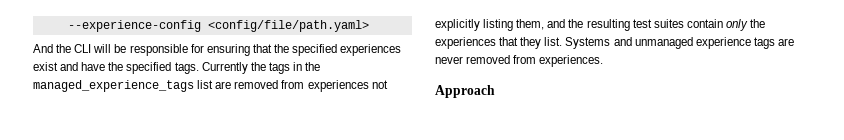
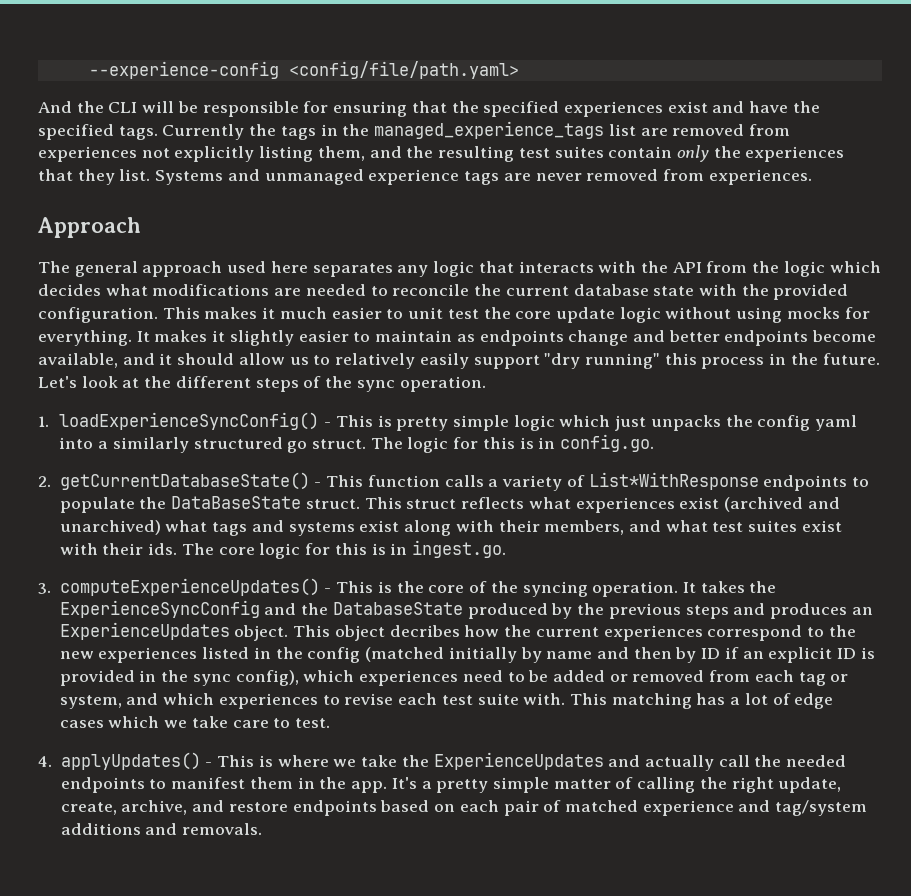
+ The general approach used here separates any logic that interacts with the API from the logic which decides what modifications are needed to reconcile the current database state with the provided configuration. This makes it much easier to unit test the core update logic without using mocks for everything. It makes it slightly easier to maintain as endpoints change and better endpoints become available, and it should allow us to relatively easily support "dry running" this process in the future. Let's look at the different steps of the sync operation.
+ 1. loadExperienceSyncConfig() - This is pretty simple logic which just unpacks the config yaml into a similarly structured go struct. The logic for this is in config.go.
+ 2. getCurrentDatabaseState() - This function calls a variety of List*WithResponse endpoints to populate the DataBaseState struct. This struct reflects what experiences exist (archived and unarchived) what tags and systems exist along with their members, and what test suites exist with their ids. The core logic for this is in ingest.go.
+ 3. computeExperienceUpdates() - This is the core of the syncing operation. It takes the ExperienceSyncConfig and the DatabaseState produced by the previous steps and produces an ExperienceUpdates object. This object decribes how the current experiences correspond to the new experiences listed in the config (matched initially by name and then by ID if an explicit ID is provided in the sync config), which experiences need to be added or removed from each tag or system, and which experiences to revise each test suite with. This matching has a lot of edge cases which we take care to test.
+ 4. applyUpdates() - This is where we take the ExperienceUpdates and actually call the needed endpoints to manifest them in the app. It's a pretty simple matter of calling the right update, create, archive, and restore endpoints based on each pair of matched experience and tag/system additions and removals.

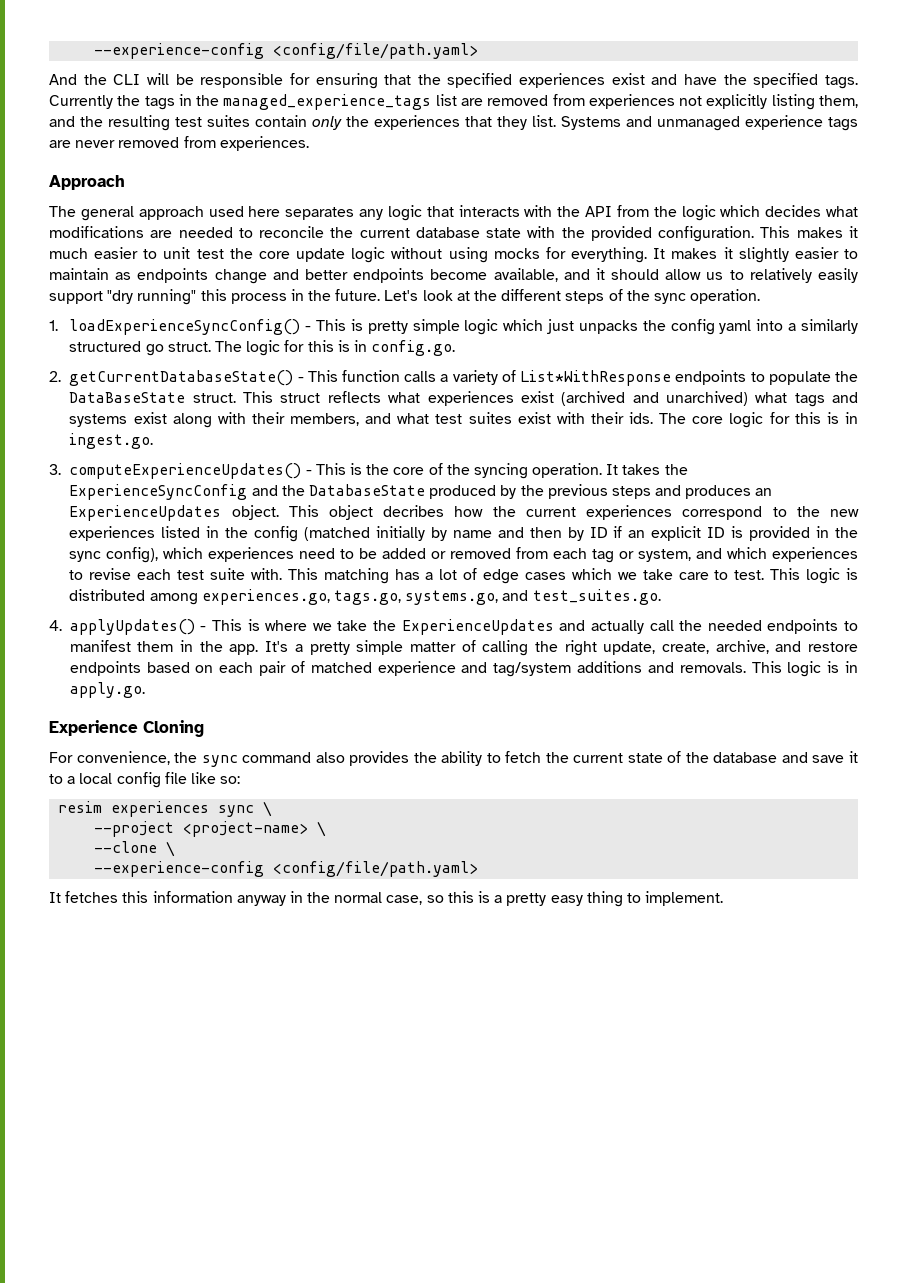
+ This logic is distributed among experiences.go, tags.go, systems.go, and test_suites.go.
+ This logic is in apply.go.
+ Experience Cloning
+ For convenience, the sync command also provides the ability to fetch the current state of the database and save it to a local config file like so:
+ resim experiences sync \
+ --project <project-name> \
+ --clone \
+ --experience-config <config/file/path.yaml>
+ It fetches this information anyway in the normal case, so this is a pretty easy thing to implement.

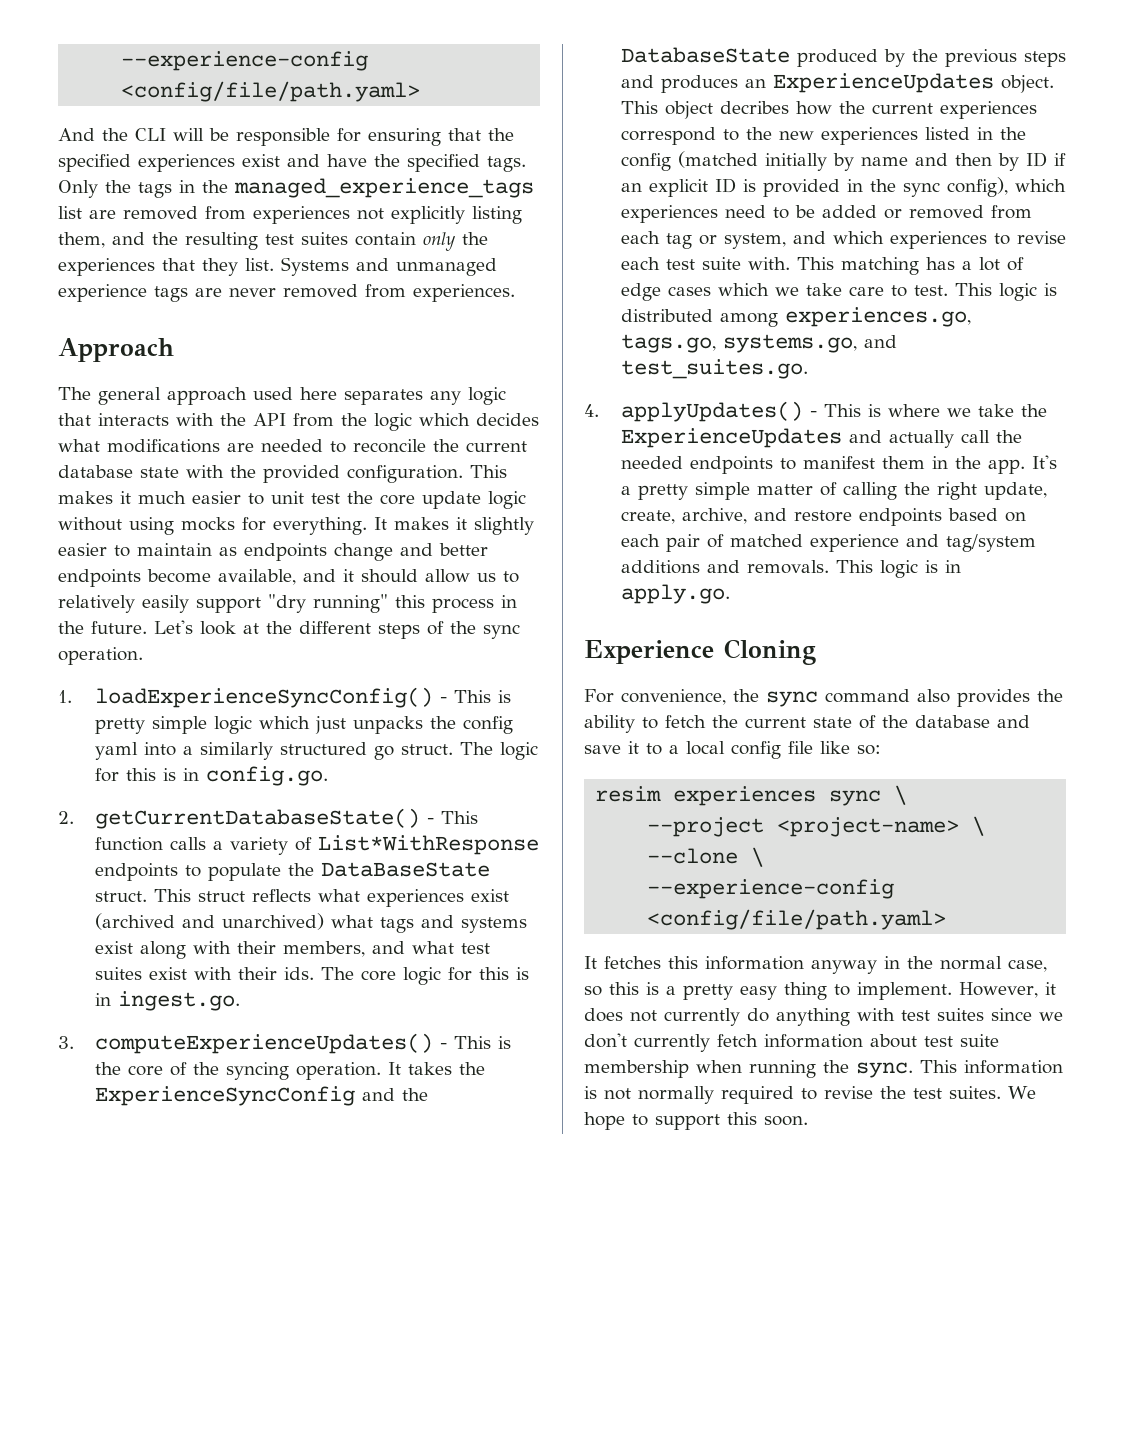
- Currently the tags in the managed_experience_tags list are removed from experiences not explicitly listing them, and the resulting test suites contain only the experiences that they list.
+ Only the tags in the managed_experience_tags list are removed from experiences not explicitly listing them, and the resulting test suites contain only the experiences that they list.
+ However, it does not currently do anything with test suites since we don't currently fetch information about test suite membership when running the sync. This information is not normally required to revise the test suites. We hope to support this soon.

